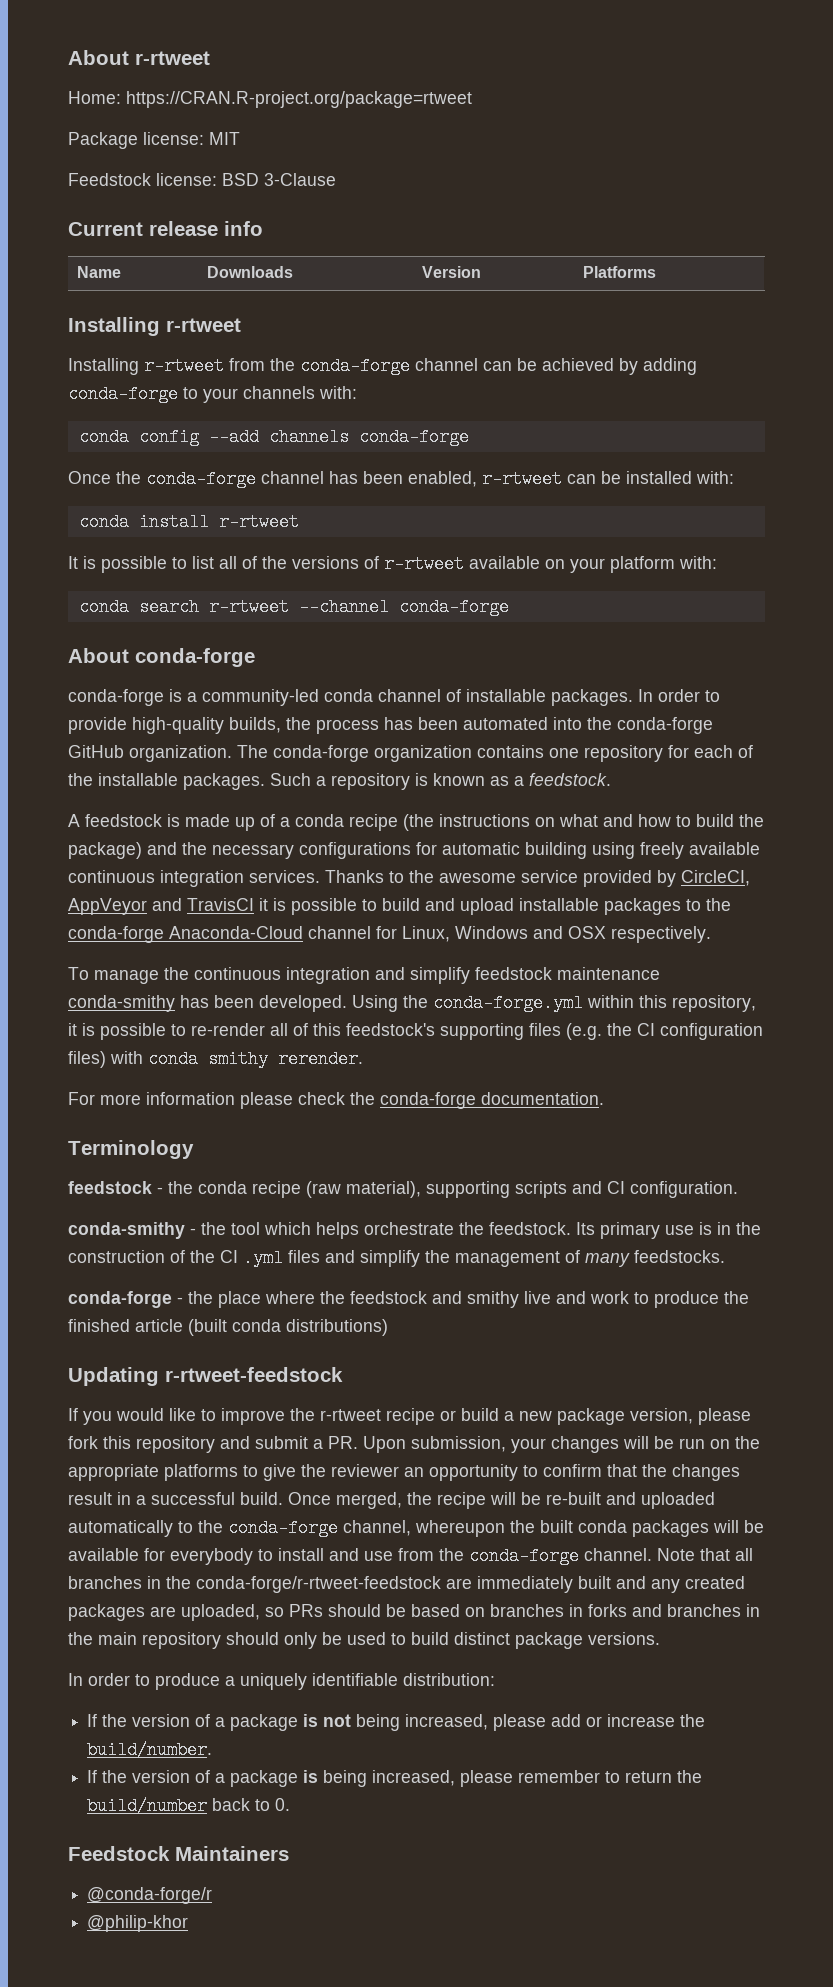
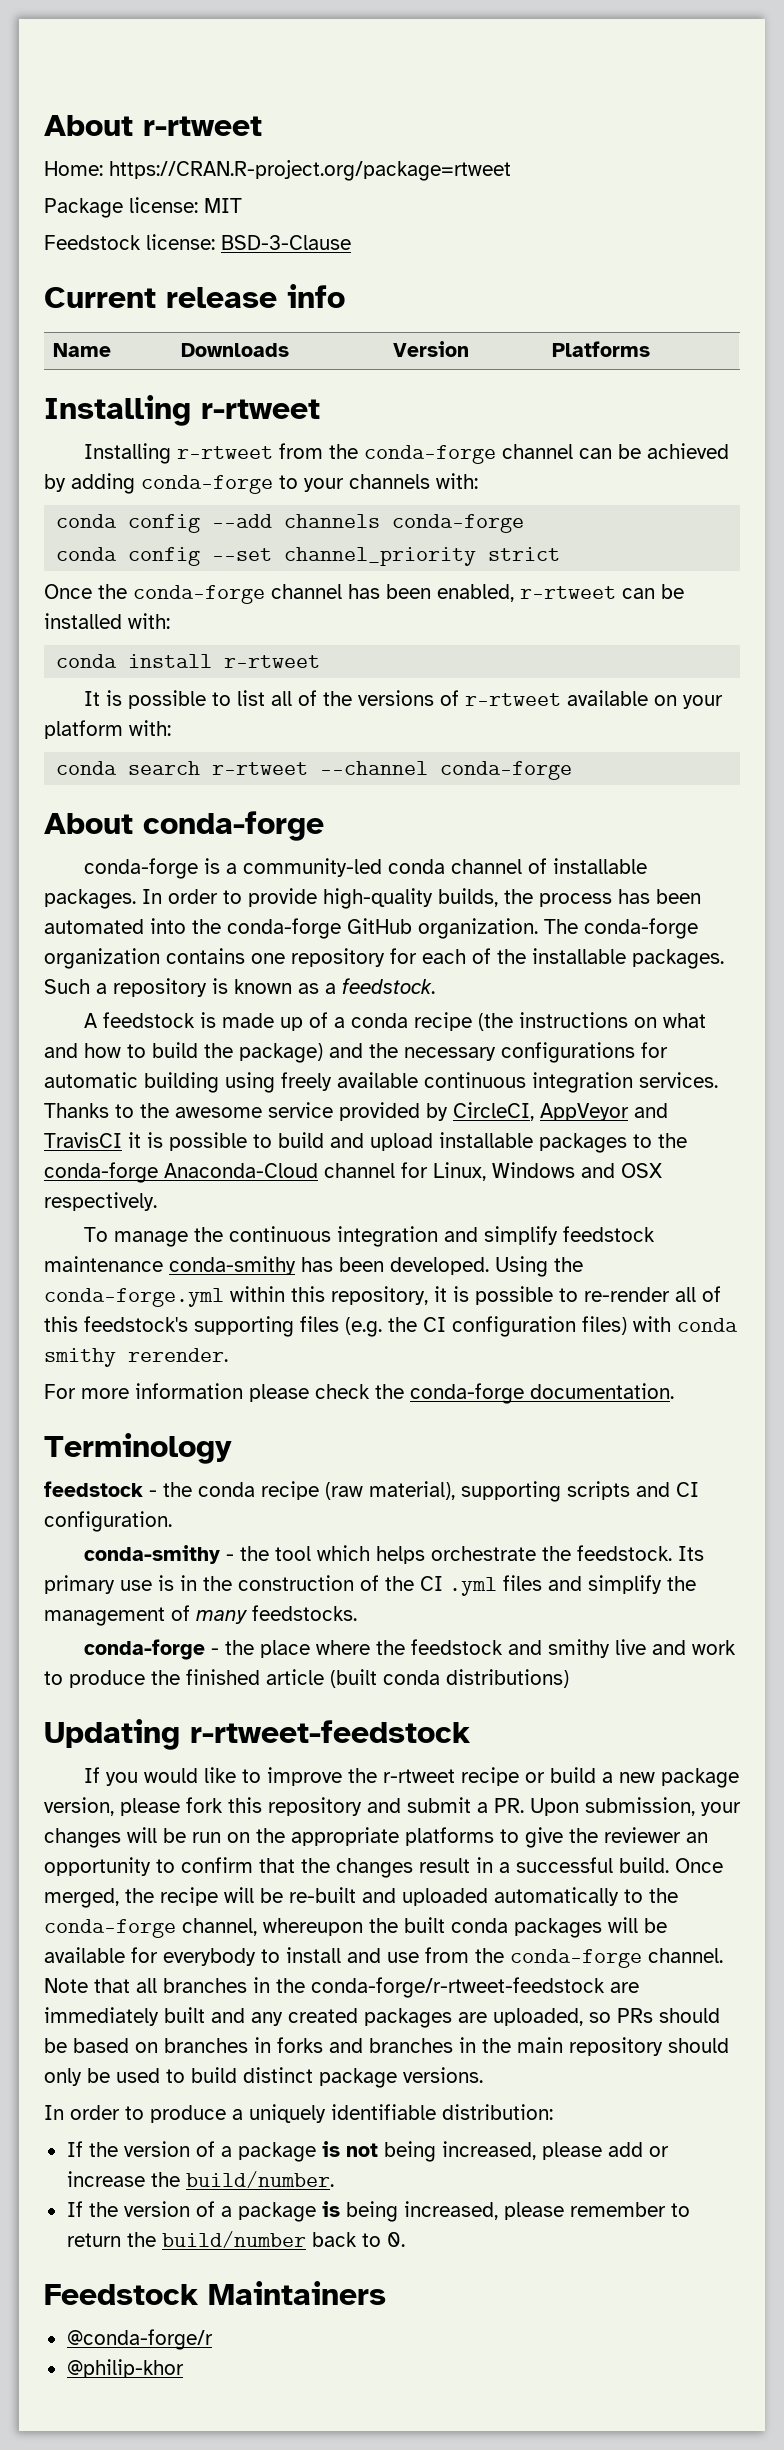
- Feedstock license: BSD 3-Clause
+ Feedstock license: BSD-3-Clause
+ conda config --set channel_priority strict

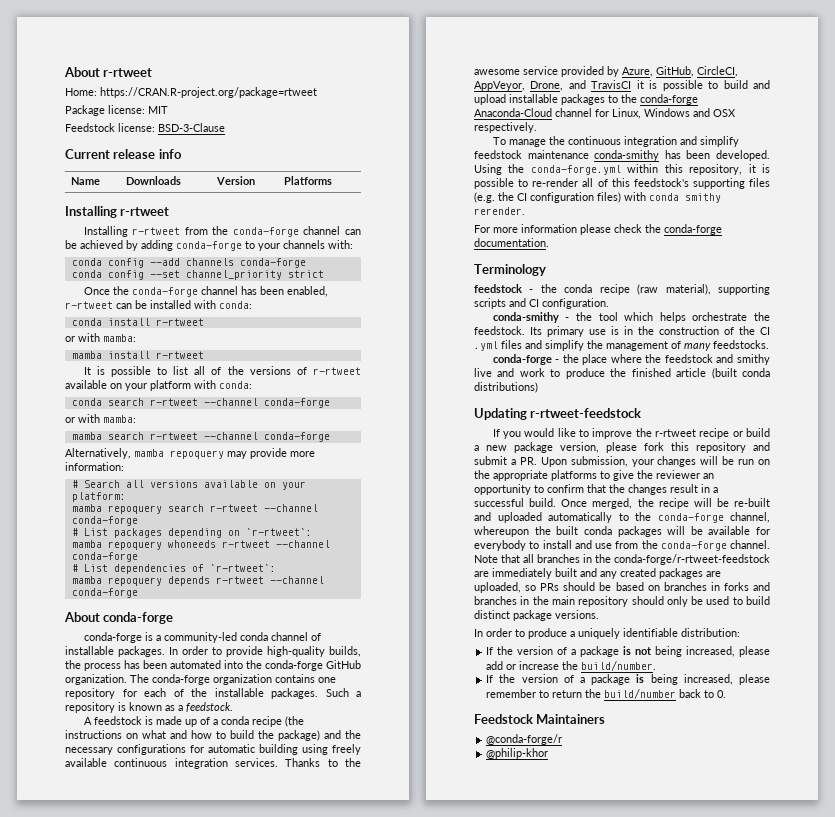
- Once the conda-forge channel has been enabled, r-rtweet can be installed with:
+ Once the conda-forge channel has been enabled, r-rtweet can be installed with conda:
  conda install r-rtweet
+ or with mamba:
+ mamba install r-rtweet
- It is possible to list all of the versions of r-rtweet available on your platform with:
+ It is possible to list all of the versions of r-rtweet available on your platform with conda:
  conda search r-rtweet --channel conda-forge
+ or with mamba:
+ mamba search r-rtweet --channel conda-forge
+ Alternatively, mamba repoquery may provide more information:
+ # Search all versions available on your platform:
+ mamba repoquery search r-rtweet --channel conda-forge
+ # List packages depending on `r-rtweet`:
+ mamba repoquery whoneeds r-rtweet --channel conda-forge
+ # List dependencies of `r-rtweet`:
+ mamba repoquery depends r-rtweet --channel conda-forge
- Thanks to the awesome service provided by CircleCI, AppVeyor and TravisCI it is possible to build and upload installable packages to the conda-forge Anaconda-Cloud channel for Linux, Windows and OSX respectively.
+ Thanks to the awesome service provided by Azure, GitHub, CircleCI, AppVeyor, Drone, and TravisCI it is possible to build and upload installable packages to the conda-forge Anaconda-Cloud channel for Linux, Windows and OSX respectively.

